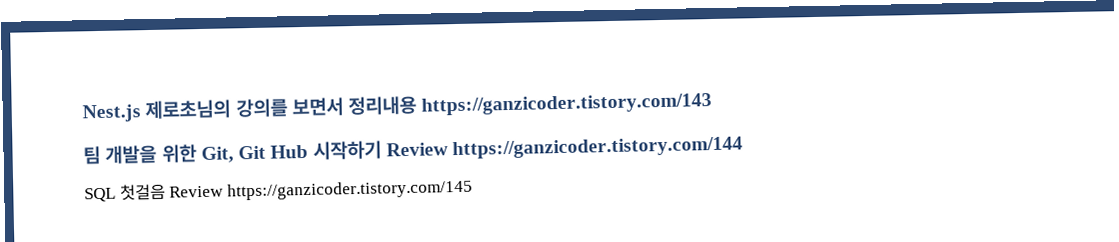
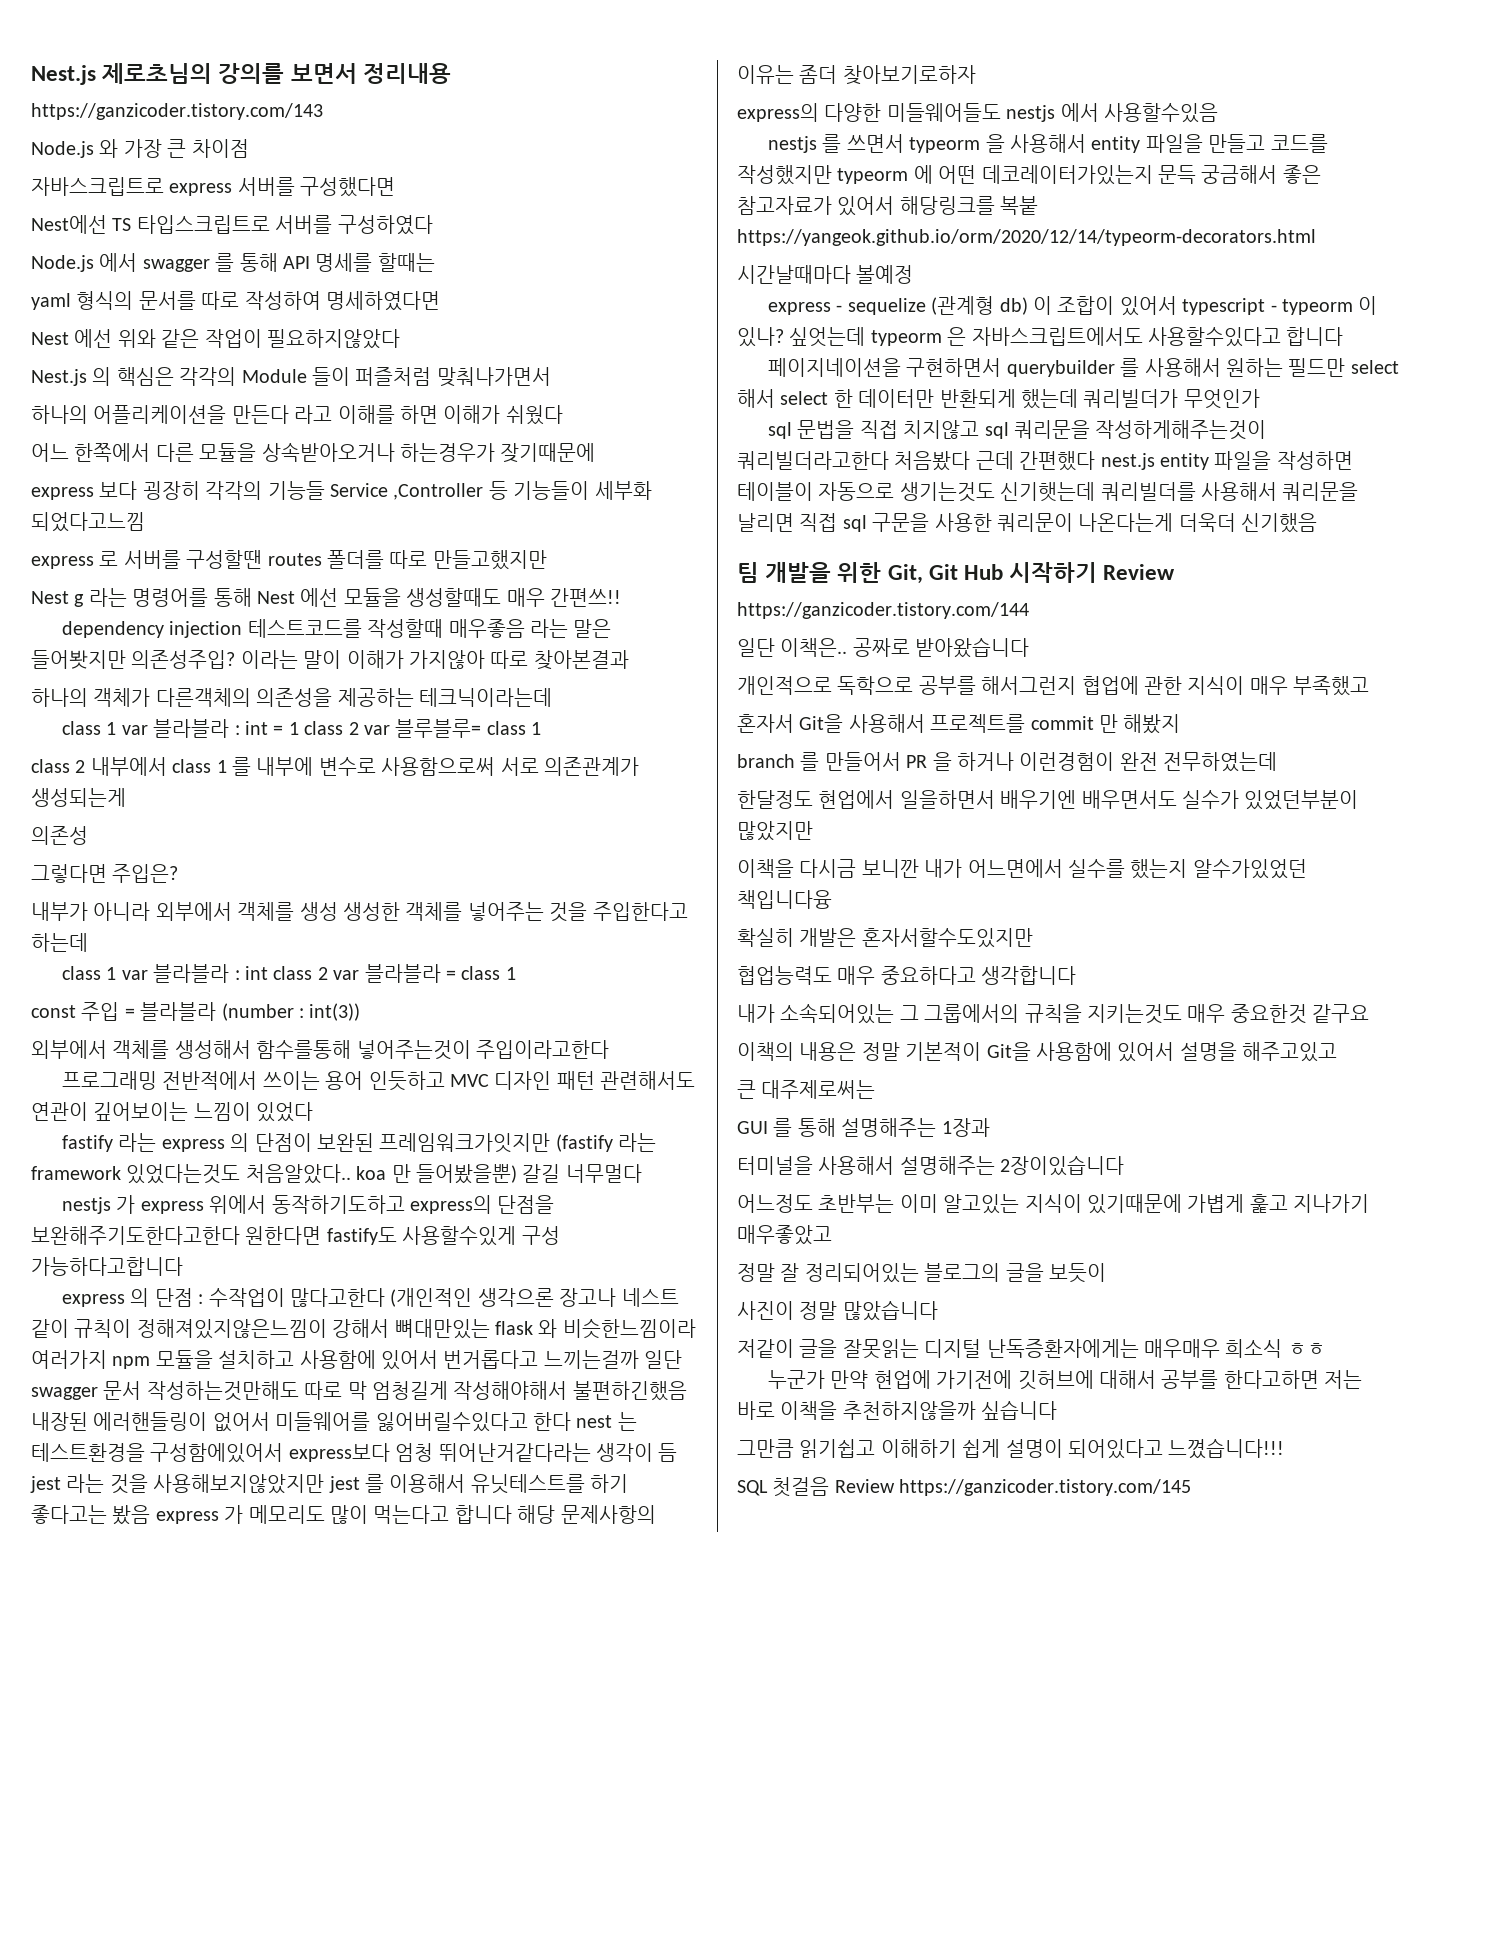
- Nest.js 제로초님의 강의를 보면서 정리내용 https://ganzicoder.tistory.com/143
+ Nest.js 제로초님의 강의를 보면서 정리내용
+ https://ganzicoder.tistory.com/143
+ Node.js 와 가장 큰 차이점
+ 자바스크립트로 express 서버를 구성했다면
+ Nest에선 TS 타입스크립트로 서버를 구성하였다
+ Node.js 에서 swagger 를 통해 API 명세를 할때는
+ yaml 형식의 문서를 따로 작성하여 명세하였다면
+ Nest 에선 위와 같은 작업이 필요하지않았다
+ Nest.js 의 핵심은 각각의 Module 들이 퍼즐처럼 맞춰나가면서
+ 하나의 어플리케이션을 만든다 라고 이해를 하면 이해가 쉬웠다
+ 어느 한쪽에서 다른 모듈을 상속받아오거나 하는경우가 잦기때문에
+ express 보다 굉장히 각각의 기능들 Service ,Controller 등 기능들이 세부화 되었다고느낌
+ express 로 서버를 구성할땐 routes 폴더를 따로 만들고했지만
+ Nest g 라는 명령어를 통해 Nest 에선 모듈을 생성할때도 매우 간편쓰!!
+ dependency injection 테스트코드를 작성할때 매우좋음 라는 말은 들어봣지만 의존성주입? 이라는 말이 이해가 가지않아 따로 찾아본결과
+ 하나의 객체가 다른객체의 의존성을 제공하는 테크닉이라는데
+ class 1 var 블라블라 : int = 1 class 2 var 블루블루= class 1
+ class 2 내부에서 class 1 를 내부에 변수로 사용함으로써 서로 의존관계가 생성되는게
+ 의존성
+ 그렇다면 주입은?
+ 내부가 아니라 외부에서 객체를 생성 생성한 객체를 넣어주는 것을 주입한다고 하는데
+ class 1 var 블라블라 : int class 2 var 블라블라 = class 1
+ const 주입 = 블라블라 (number : int(3))
+ 외부에서 객체를 생성해서 함수를통해 넣어주는것이 주입이라고한다
+ 프로그래밍 전반적에서 쓰이는 용어 인듯하고 MVC 디자인 패턴 관련해서도 연관이 깊어보이는 느낌이 있었다
+ fastify 라는 express 의 단점이 보완된 프레임워크가잇지만 (fastify 라는 framework 있었다는것도 처음알았다.. koa 만 들어봤을뿐) 갈길 너무멀다
+ nestjs 가 express 위에서 동작하기도하고 express의 단점을 보완해주기도한다고한다 원한다면 fastify도 사용할수있게 구성 가능하다고합니다
+ express 의 단점 : 수작업이 많다고한다 (개인적인 생각으론 장고나 네스트 같이 규칙이 정해져있지않은느낌이 강해서 뼈대만있는 flask 와 비슷한느낌이라 여러가지 npm 모듈을 설치하고 사용함에 있어서 번거롭다고 느끼는걸까 일단 swagger 문서 작성하는것만해도 따로 막 엄청길게 작성해야해서 불편하긴했음 내장된 에러핸들링이 없어서 미들웨어를 잃어버릴수있다고 한다 nest 는 테스트환경을 구성함에있어서 express보다 엄청 뛰어난거같다라는 생각이 듬 jest 라는 것을 사용해보지않았지만 jest 를 이용해서 유닛테스트를 하기 좋다고는 봤음 express 가 메모리도 많이 먹는다고 합니다 해당 문제사항의 이유는 좀더 찾아보기로하자
+ express의 다양한 미들웨어들도 nestjs 에서 사용할수있음
+ nestjs 를 쓰면서 typeorm 을 사용해서 entity 파일을 만들고 코드를 작성했지만 typeorm 에 어떤 데코레이터가있는지 문득 궁금해서 좋은 참고자료가 있어서 해당링크를 복붙 https://yangeok.github.io/orm/2020/12/14/typeorm-decorators.html
+ 시간날때마다 볼예정
+ express - sequelize (관계형 db) 이 조합이 있어서 typescript - typeorm 이 있나? 싶엇는데 typeorm 은 자바스크립트에서도 사용할수있다고 합니다
+ 페이지네이션을 구현하면서 querybuilder 를 사용해서 원하는 필드만 select 해서 select 한 데이터만 반환되게 했는데 쿼리빌더가 무엇인가
+ sql 문법을 직접 치지않고 sql 쿼리문을 작성하게해주는것이 쿼리빌더라고한다 처음봤다 근데 간편했다 nest.js entity 파일을 작성하면 테이블이 자동으로 생기는것도 신기햇는데 쿼리빌더를 사용해서 쿼리문을 날리면 직접 sql 구문을 사용한 쿼리문이 나온다는게 더욱더 신기했음
- 팀 개발을 위한 Git, Git Hub 시작하기 Review https://ganzicoder.tistory.com/144
+ 팀 개발을 위한 Git, Git Hub 시작하기 Review
+ https://ganzicoder.tistory.com/144
+ 일단 이책은.. 공짜로 받아왔습니다
+ 개인적으로 독학으로 공부를 해서그런지 협업에 관한 지식이 매우 부족했고
+ 혼자서 Git을 사용해서 프로젝트를 commit 만 해봤지
+ branch 를 만들어서 PR 을 하거나 이런경험이 완전 전무하였는데
+ 한달정도 현업에서 일을하면서 배우기엔 배우면서도 실수가 있었던부분이 많았지만
+ 이책을 다시금 보니깐 내가 어느면에서 실수를 했는지 알수가있었던 책입니다융
+ 확실히 개발은 혼자서할수도있지만
+ 협업능력도 매우 중요하다고 생각합니다
+ 내가 소속되어있는 그 그룹에서의 규칙을 지키는것도 매우 중요한것 같구요
+ 이책의 내용은 정말 기본적이 Git을 사용함에 있어서 설명을 해주고있고
+ 큰 대주제로써는
+ GUI 를 통해 설명해주는 1장과
+ 터미널을 사용해서 설명해주는 2장이있습니다
+ 어느정도 초반부는 이미 알고있는 지식이 있기때문에 가볍게 훑고 지나가기 매우좋았고
+ 정말 잘 정리되어있는 블로그의 글을 보듯이
+ 사진이 정말 많았습니다
+ 저같이 글을 잘못읽는 디지털 난독증환자에게는 매우매우 희소식 ㅎㅎ
+ 누군가 만약 현업에 가기전에 깃허브에 대해서 공부를 한다고하면 저는 바로 이책을 추천하지않을까 싶습니다
+ 그만큼 읽기쉽고 이해하기 쉽게 설명이 되어있다고 느꼈습니다!!!

